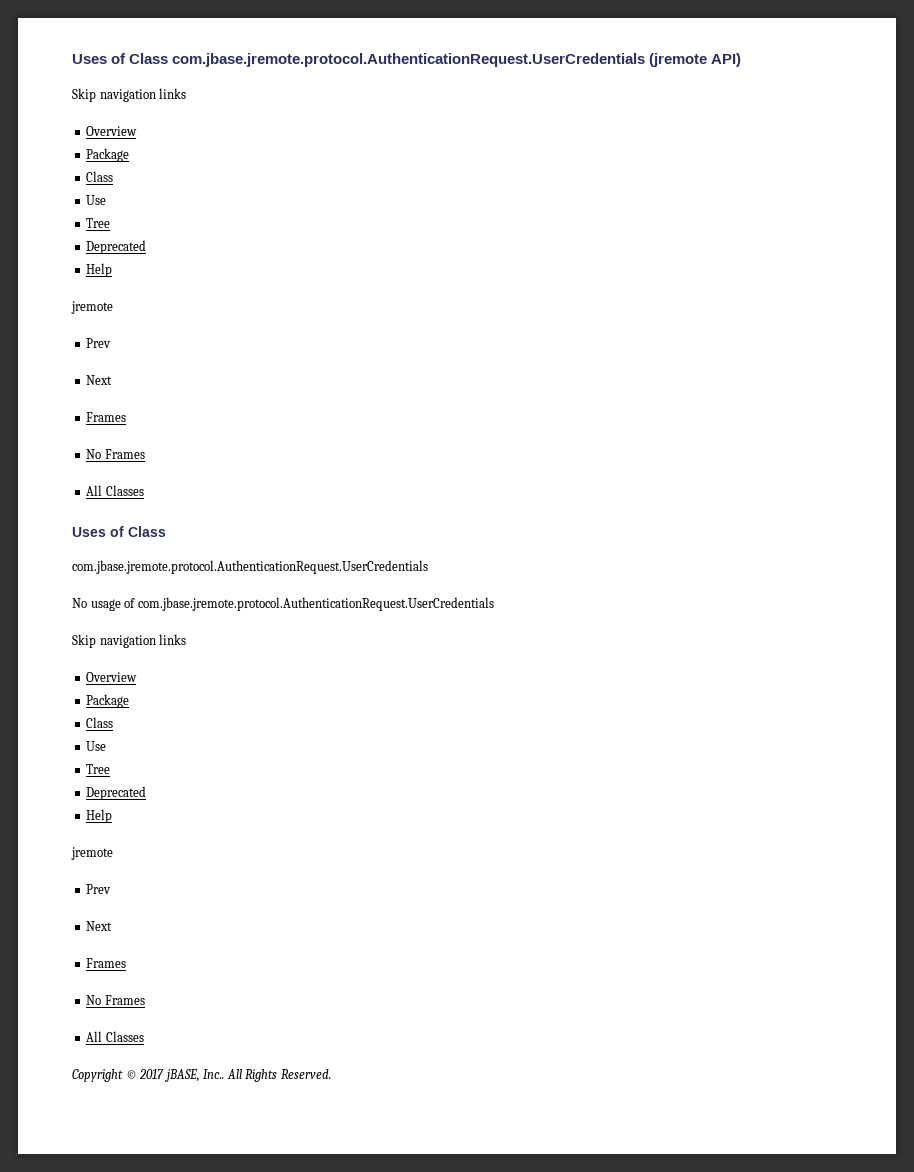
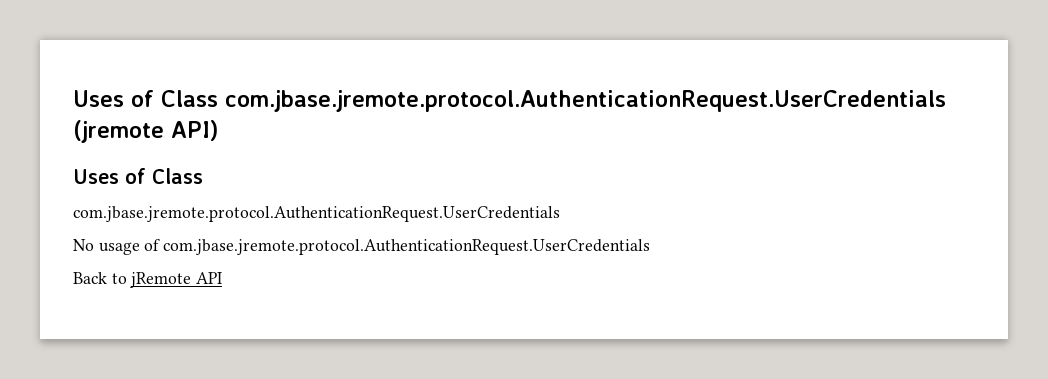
  Uses of Class com.jbase.jremote.protocol.AuthenticationRequest.UserCredentials (jremote API)
- Skip navigation links
- Overview
- Package
- Class
- Use
- Tree
- Deprecated
- Help
- jremote
- Prev
- Next
- Frames
- No Frames
- All Classes
  No usage of com.jbase.jremote.protocol.AuthenticationRequest.UserCredentials
- Skip navigation links
- Overview
- Package
- Class
- Use
- Tree
- Deprecated
- Help
- jremote
- Prev
- Next
- Frames
- No Frames
- All Classes
- Copyright © 2017 jBASE, Inc.. All Rights Reserved.
+ Back to jRemote API

